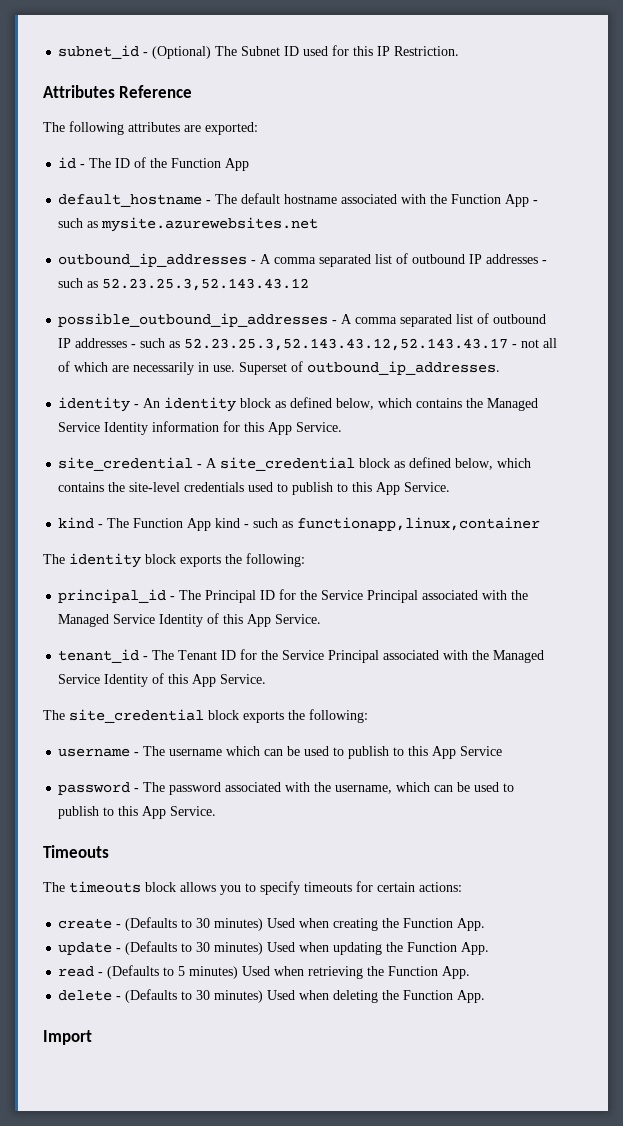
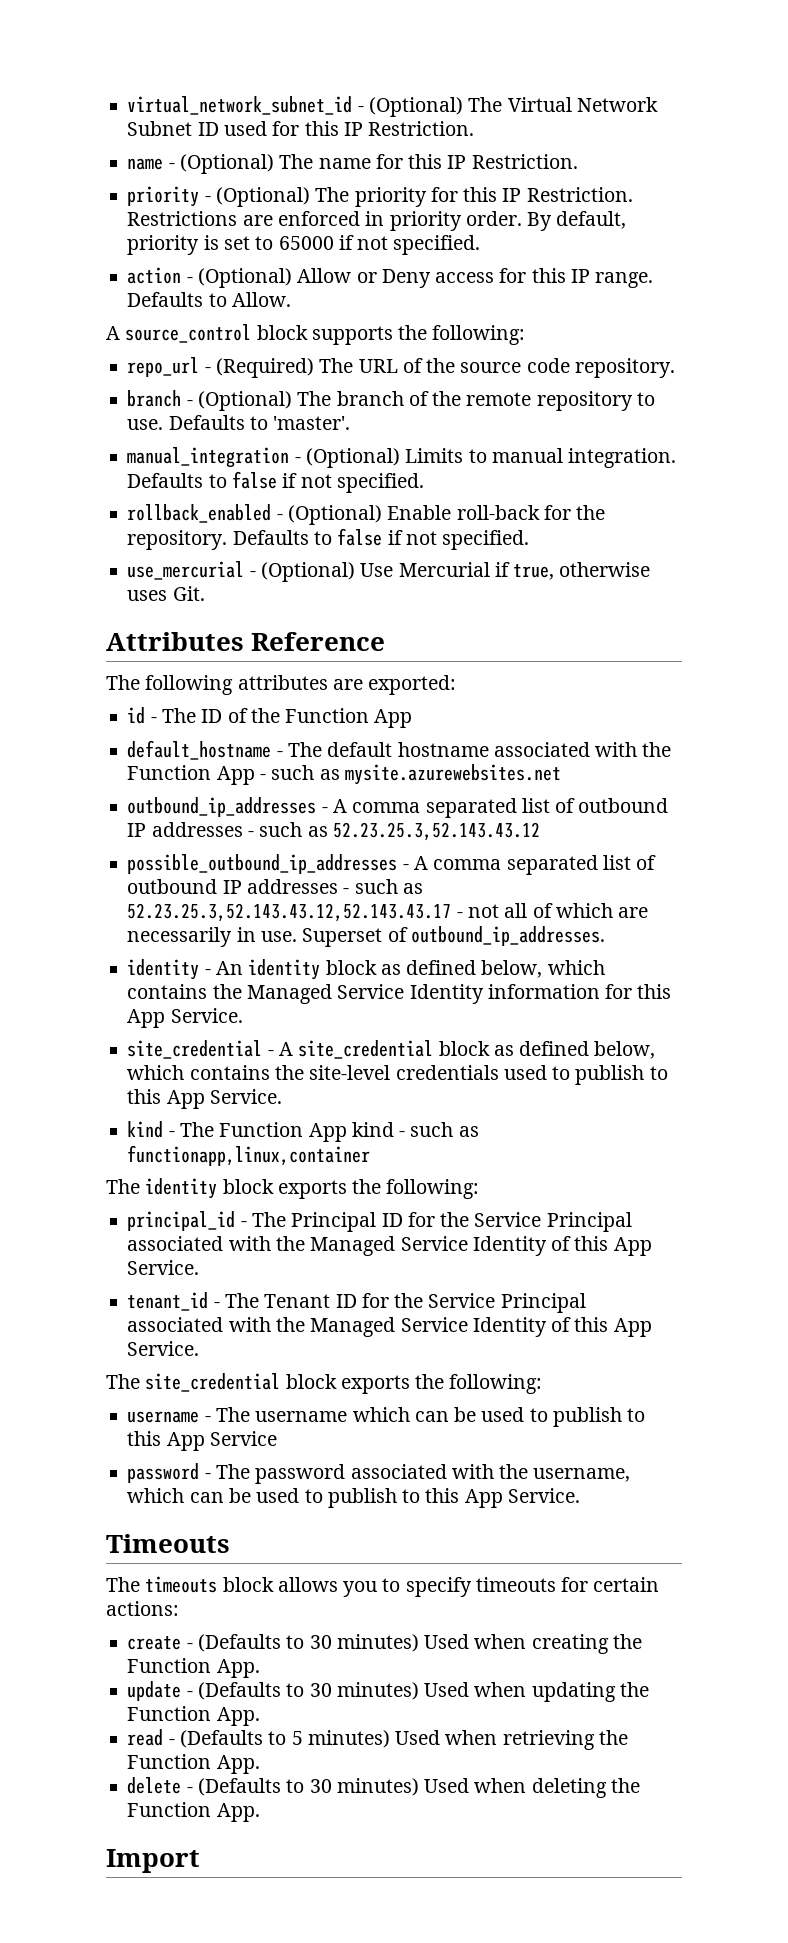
- subnet_id - (Optional) The Subnet ID used for this IP Restriction.
+ virtual_network_subnet_id - (Optional) The Virtual Network Subnet ID used for this IP Restriction.
+ name - (Optional) The name for this IP Restriction.
+ priority - (Optional) The priority for this IP Restriction. Restrictions are enforced in priority order. By default, priority is set to 65000 if not specified.
+ action - (Optional) Allow or Deny access for this IP range. Defaults to Allow.
+ A source_control block supports the following:
+ repo_url - (Required) The URL of the source code repository.
+ branch - (Optional) The branch of the remote repository to use. Defaults to 'master'.
+ manual_integration - (Optional) Limits to manual integration. Defaults to false if not specified.
+ rollback_enabled - (Optional) Enable roll-back for the repository. Defaults to false if not specified.
+ use_mercurial - (Optional) Use Mercurial if true, otherwise uses Git.

